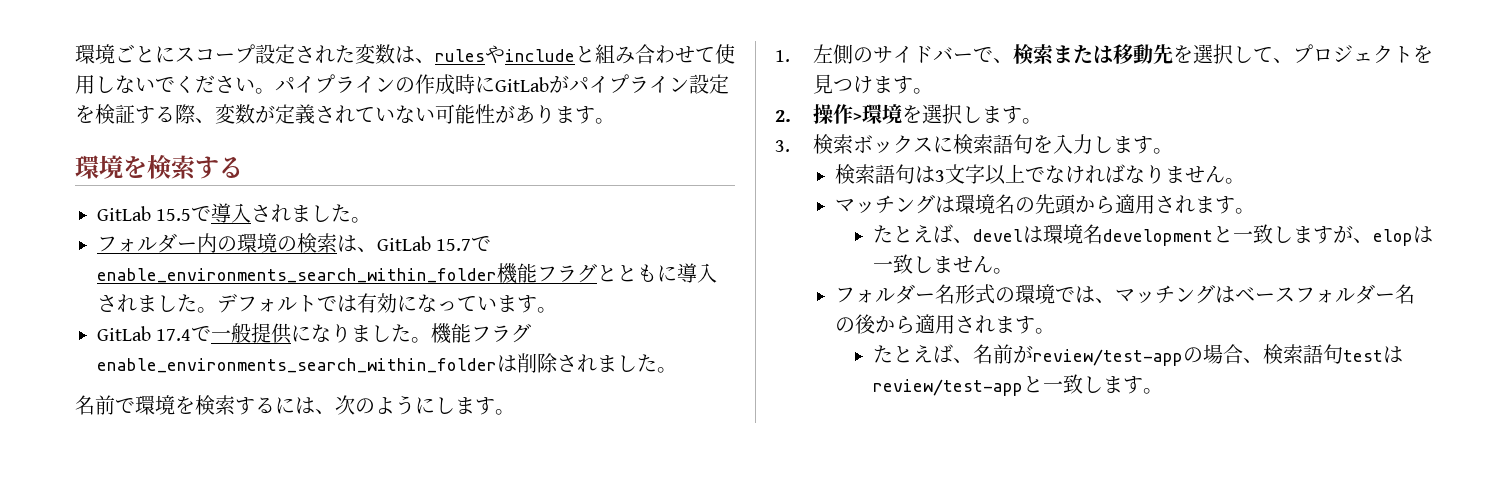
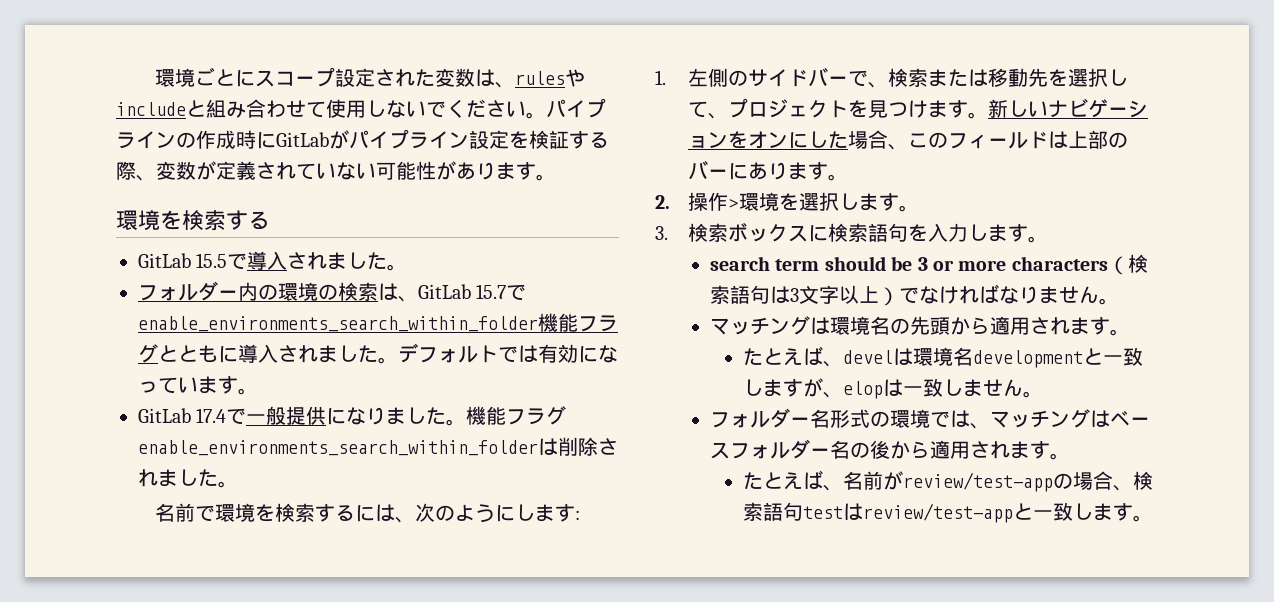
- 名前で環境を検索するには、次のようにします。
+ 名前で環境を検索するには、次のようにします:
+ 新しいナビゲーションをオンにした場合、このフィールドは上部のバーにあります。
- 検索語句は3文字以上でなければなりません。
+ search term should be 3 or more characters（検索語句は3文字以上）でなければなりません。

